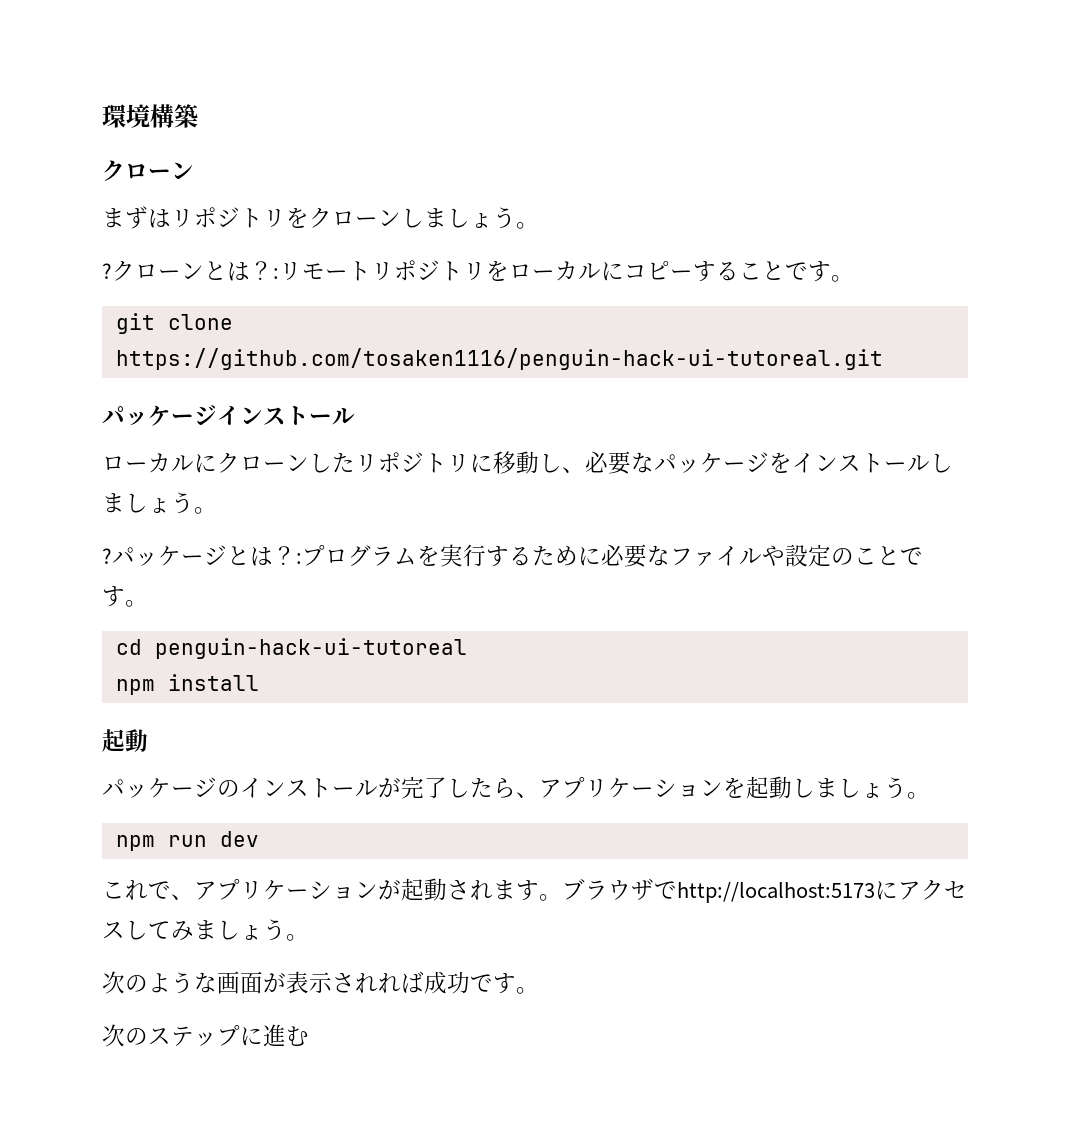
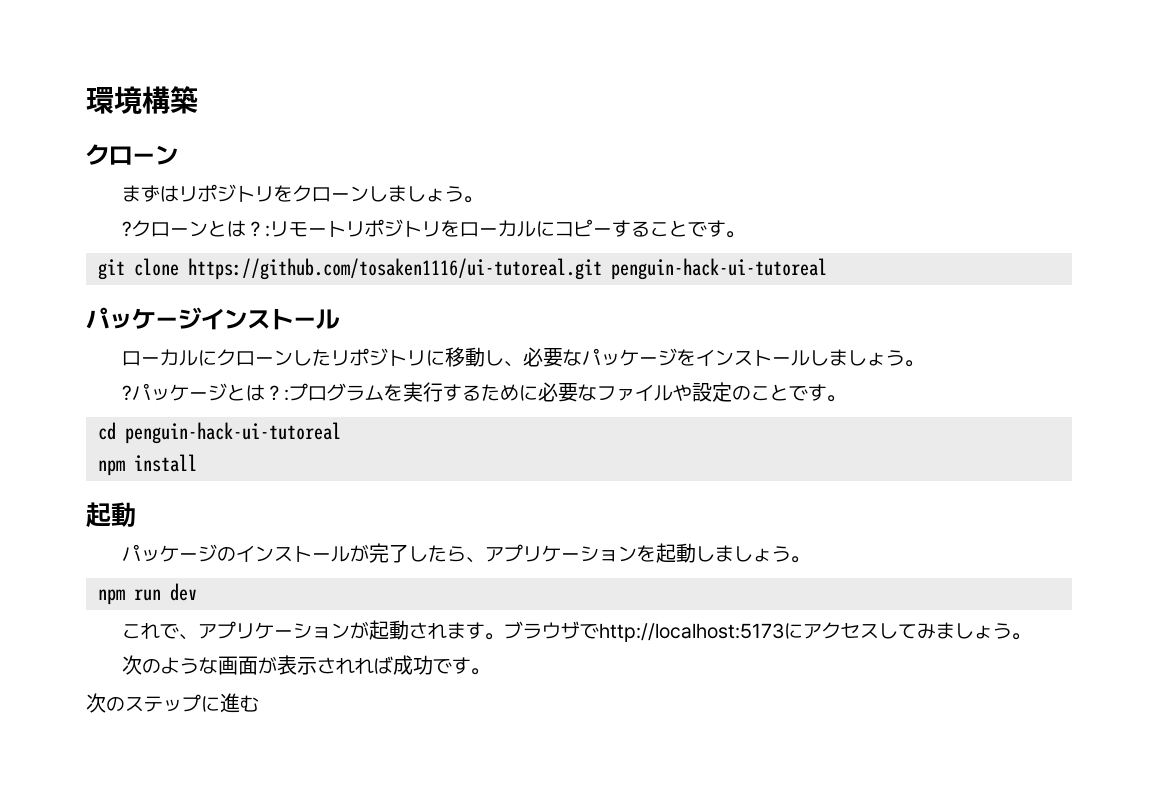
- git clone https://github.com/tosaken1116/penguin-hack-ui-tutoreal.git
+ git clone https://github.com/tosaken1116/ui-tutoreal.git penguin-hack-ui-tutoreal

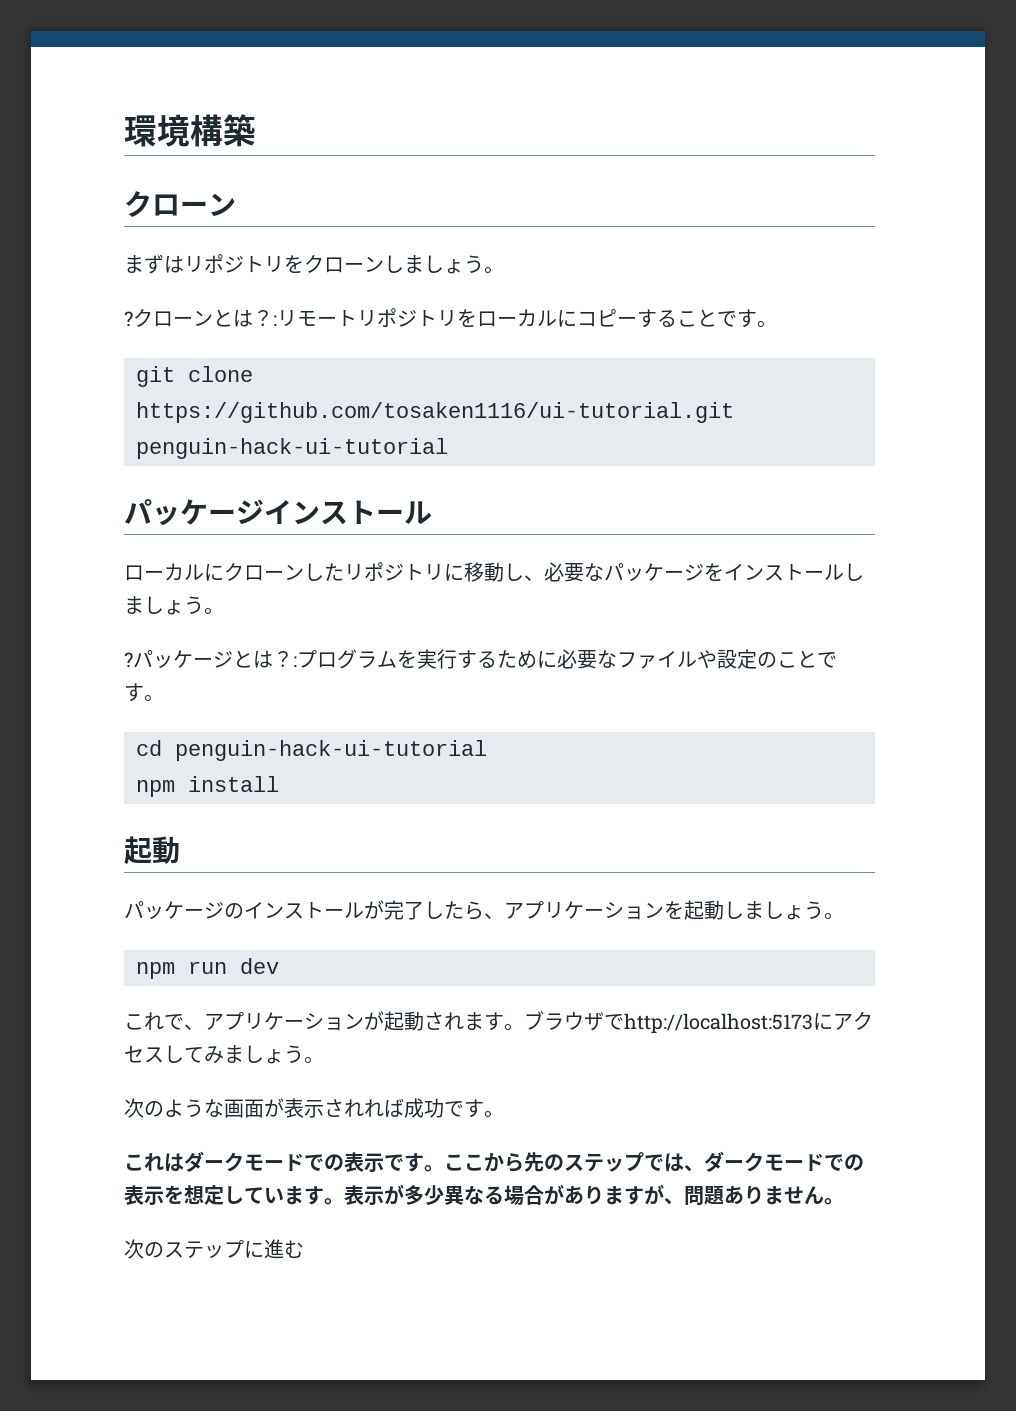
- git clone https://github.com/tosaken1116/ui-tutoreal.git penguin-hack-ui-tutoreal
+ git clone https://github.com/tosaken1116/ui-tutorial.git penguin-hack-ui-tutorial
- cd penguin-hack-ui-tutoreal
+ cd penguin-hack-ui-tutorial
+ これはダークモードでの表示です。ここから先のステップでは、ダークモードでの表示を想定しています。表示が多少異なる場合がありますが、問題ありません。

